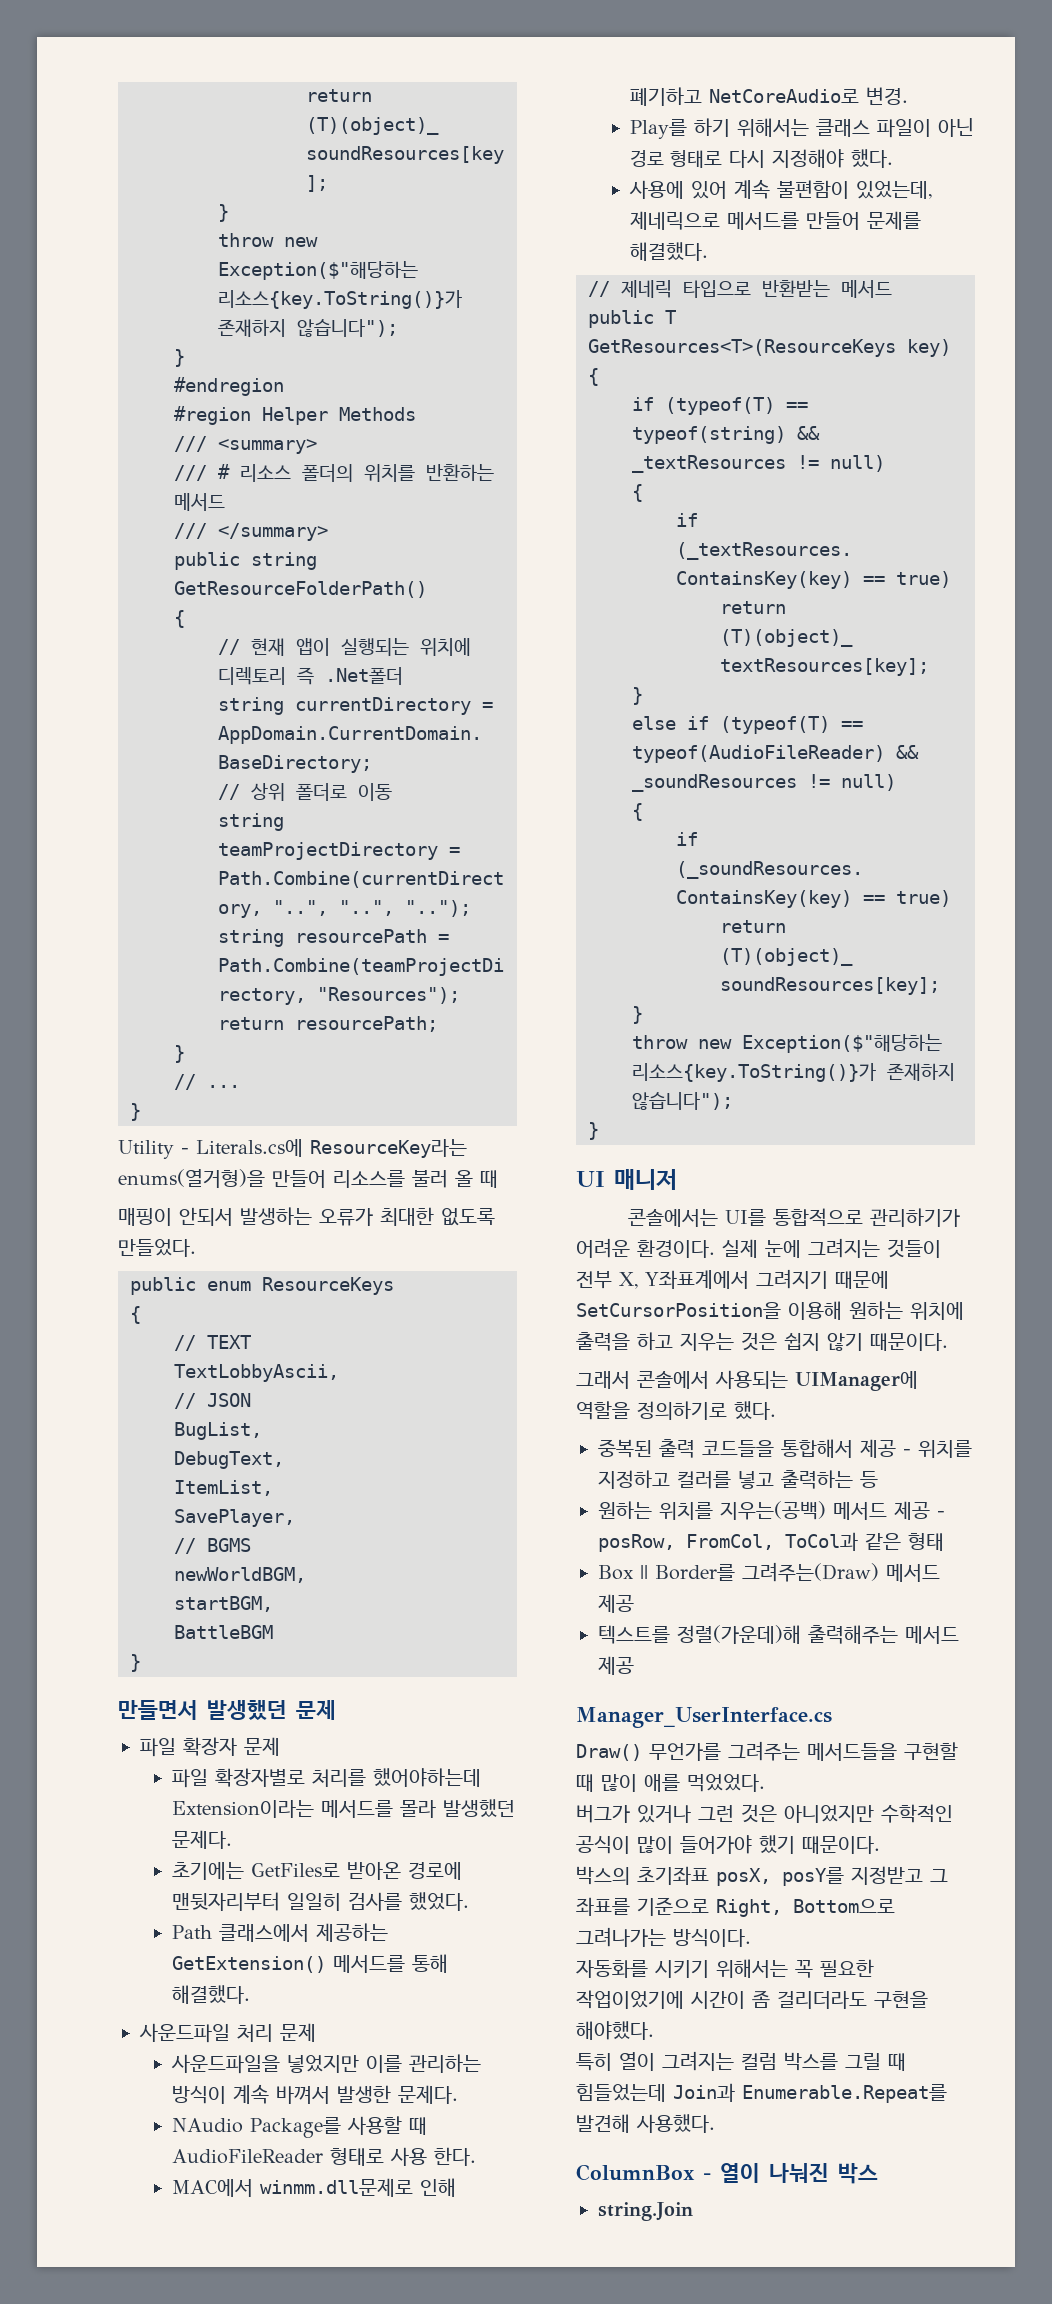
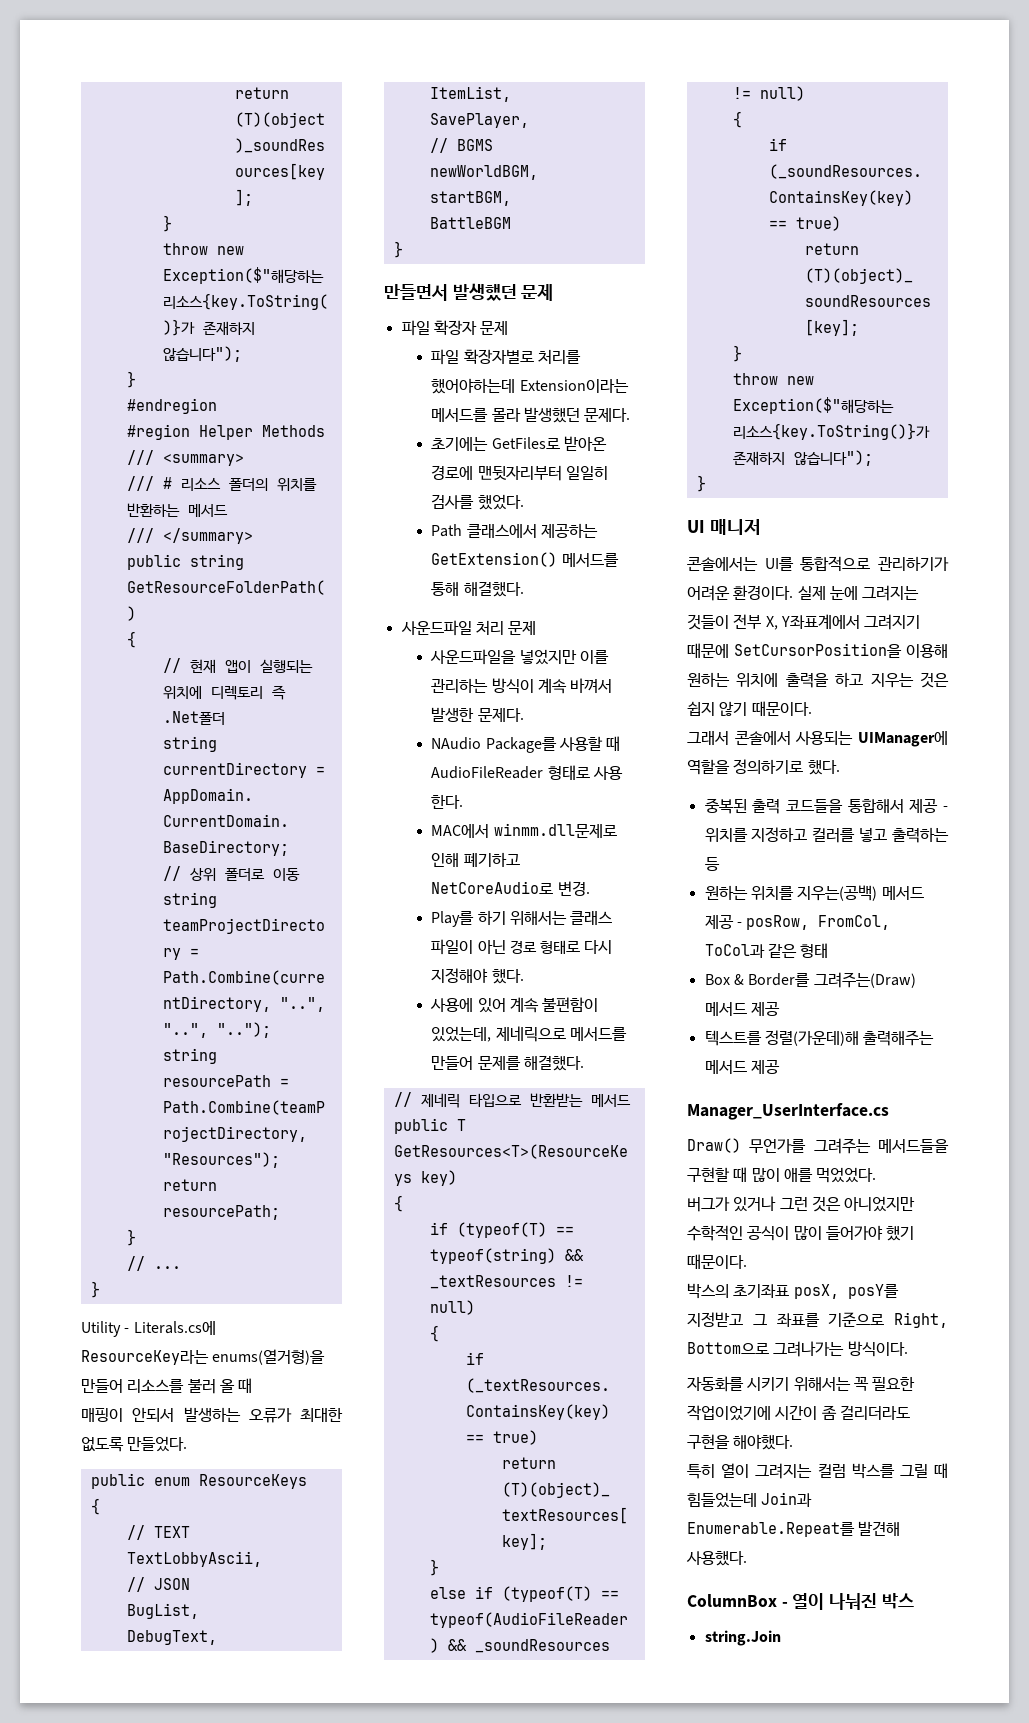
- Box || Border를 그려주는(Draw) 메서드 제공
+ Box & Border를 그려주는(Draw) 메서드 제공

